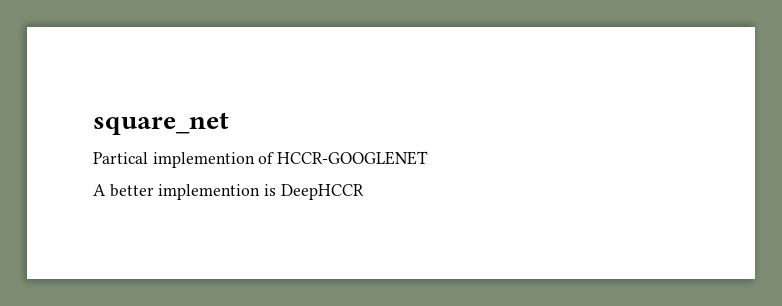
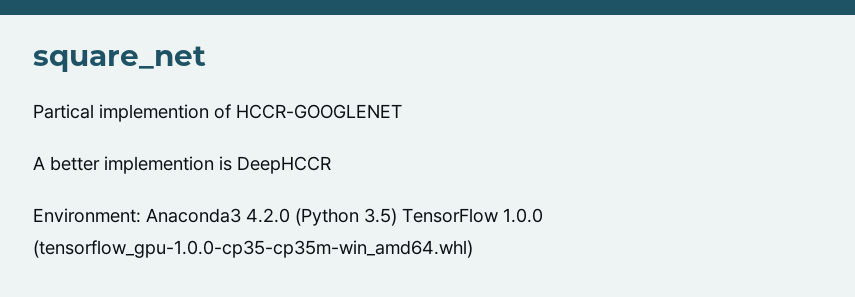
+ Environment: Anaconda3 4.2.0 (Python 3.5) TensorFlow 1.0.0 (tensorflow_gpu-1.0.0-cp35-cp35m-win_amd64.whl)

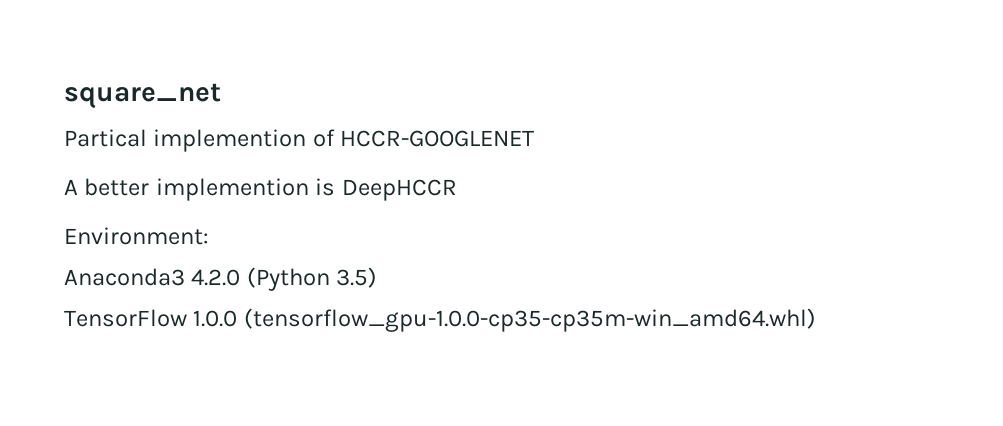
- Environment: Anaconda3 4.2.0 (Python 3.5) TensorFlow 1.0.0 (tensorflow_gpu-1.0.0-cp35-cp35m-win_amd64.whl)
+ Environment:
+ Anaconda3 4.2.0 (Python 3.5)
+ TensorFlow 1.0.0 (tensorflow_gpu-1.0.0-cp35-cp35m-win_amd64.whl)

